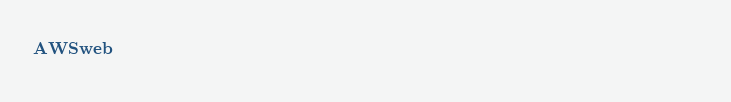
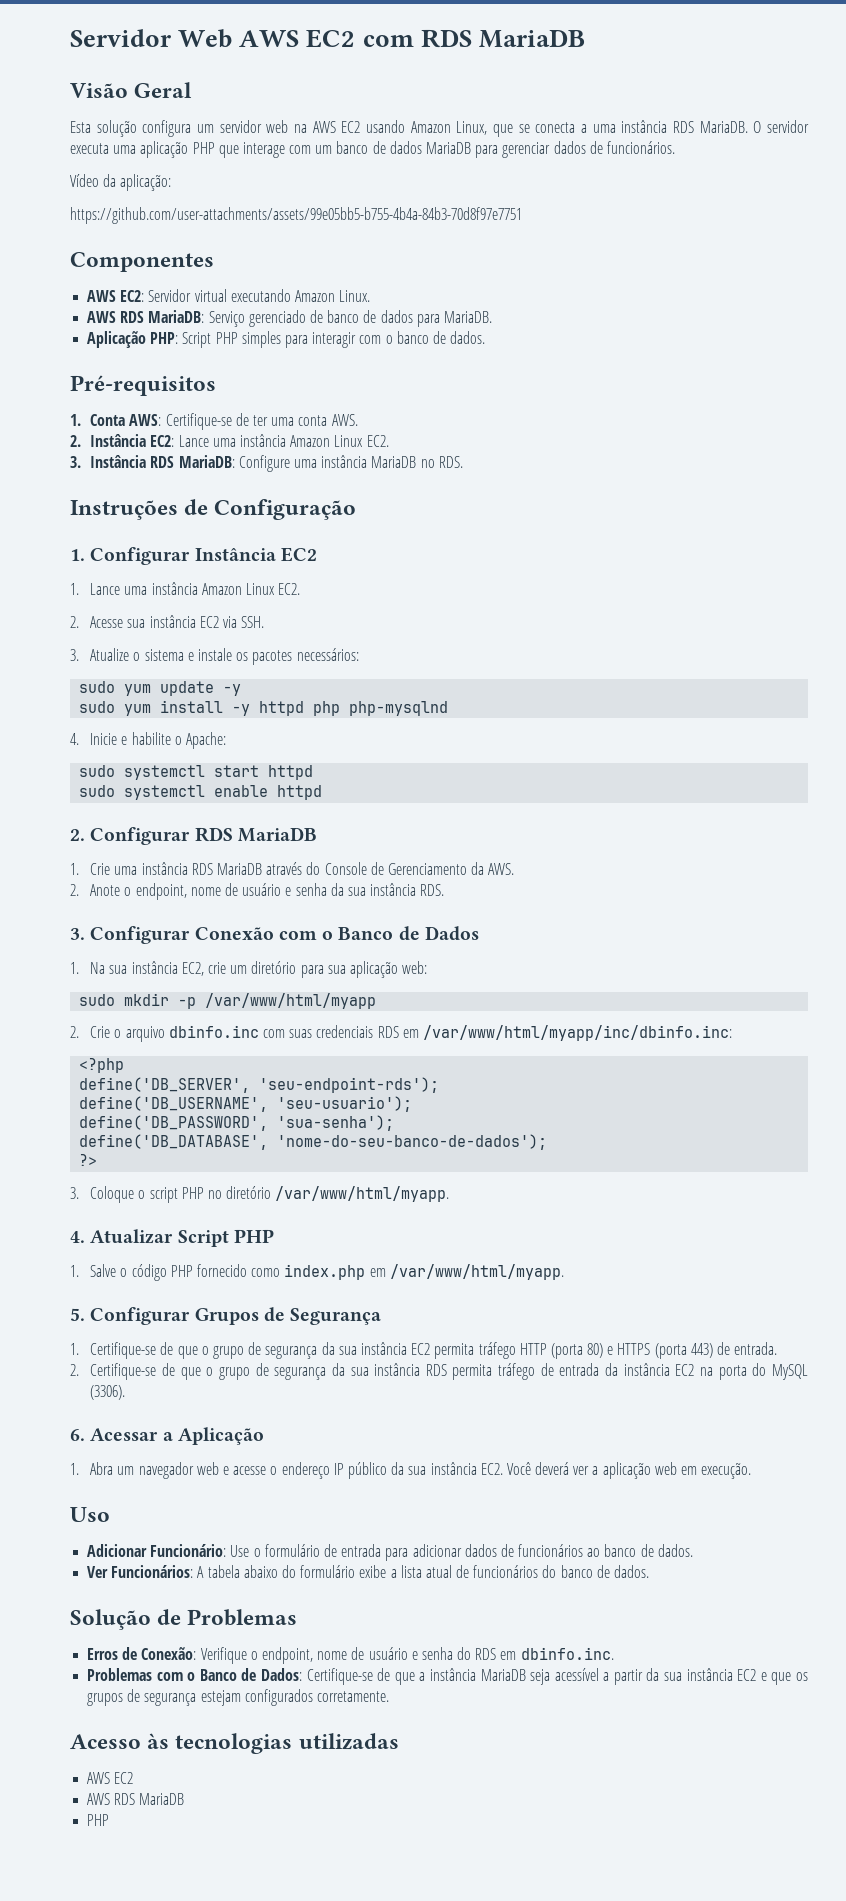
- AWSweb
+ Servidor Web AWS EC2 com RDS MariaDB
+ Visão Geral
+ Esta solução configura um servidor web na AWS EC2 usando Amazon Linux, que se conecta a uma instância RDS MariaDB. O servidor executa uma aplicação PHP que interage com um banco de dados MariaDB para gerenciar dados de funcionários.
+ Vídeo da aplicação:
+ https://github.com/user-attachments/assets/99e05bb5-b755-4b4a-84b3-70d8f97e7751
+ Componentes
+ AWS EC2: Servidor virtual executando Amazon Linux.
+ AWS RDS MariaDB: Serviço gerenciado de banco de dados para MariaDB.
+ Aplicação PHP: Script PHP simples para interagir com o banco de dados.
+ Pré-requisitos
+ 1. Conta AWS: Certifique-se de ter uma conta AWS.
+ 2. Instância EC2: Lance uma instância Amazon Linux EC2.
+ 3. Instância RDS MariaDB: Configure uma instância MariaDB no RDS.
+ Instruções de Configuração
+ 1. Configurar Instância EC2
+ 1. Lance uma instância Amazon Linux EC2.
+ 2. Acesse sua instância EC2 via SSH.
+ 3. Atualize o sistema e instale os pacotes necessários:
+ sudo yum update -y
+ sudo yum install -y httpd php php-mysqlnd
+ 4. Inicie e habilite o Apache:
+ sudo systemctl start httpd
+ sudo systemctl enable httpd
+ 2. Configurar RDS MariaDB
+ 1. Crie uma instância RDS MariaDB através do Console de Gerenciamento da AWS.
+ 2. Anote o endpoint, nome de usuário e senha da sua instância RDS.
+ 3. Configurar Conexão com o Banco de Dados
+ 1. Na sua instância EC2, crie um diretório para sua aplicação web:
+ sudo mkdir -p /var/www/html/myapp
+ 2. Crie o arquivo dbinfo.inc com suas credenciais RDS em /var/www/html/myapp/inc/dbinfo.inc:
+ <?php
+ define('DB_SERVER', 'seu-endpoint-rds');
+ define('DB_USERNAME', 'seu-usuario');
+ define('DB_PASSWORD', 'sua-senha');
+ define('DB_DATABASE', 'nome-do-seu-banco-de-dados');
+ ?>
+ 3. Coloque o script PHP no diretório /var/www/html/myapp.
+ 4. Atualizar Script PHP
+ 1. Salve o código PHP fornecido como index.php em /var/www/html/myapp.
+ 5. Configurar Grupos de Segurança
+ 1. Certifique-se de que o grupo de segurança da sua instância EC2 permita tráfego HTTP (porta 80) e HTTPS (porta 443) de entrada.
+ 2. Certifique-se de que o grupo de segurança da sua instância RDS permita tráfego de entrada da instância EC2 na porta do MySQL (3306).
+ 6. Acessar a Aplicação
+ 1. Abra um navegador web e acesse o endereço IP público da sua instância EC2. Você deverá ver a aplicação web em execução.
+ Uso
+ Adicionar Funcionário: Use o formulário de entrada para adicionar dados de funcionários ao banco de dados.
+ Ver Funcionários: A tabela abaixo do formulário exibe a lista atual de funcionários do banco de dados.
+ Solução de Problemas
+ Erros de Conexão: Verifique o endpoint, nome de usuário e senha do RDS em dbinfo.inc.
+ Problemas com o Banco de Dados: Certifique-se de que a instância MariaDB seja acessível a partir da sua instância EC2 e que os grupos de segurança estejam configurados corretamente.
+ Acesso às tecnologias utilizadas
+ AWS EC2
+ AWS RDS MariaDB
+ PHP

